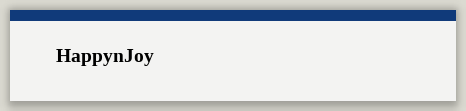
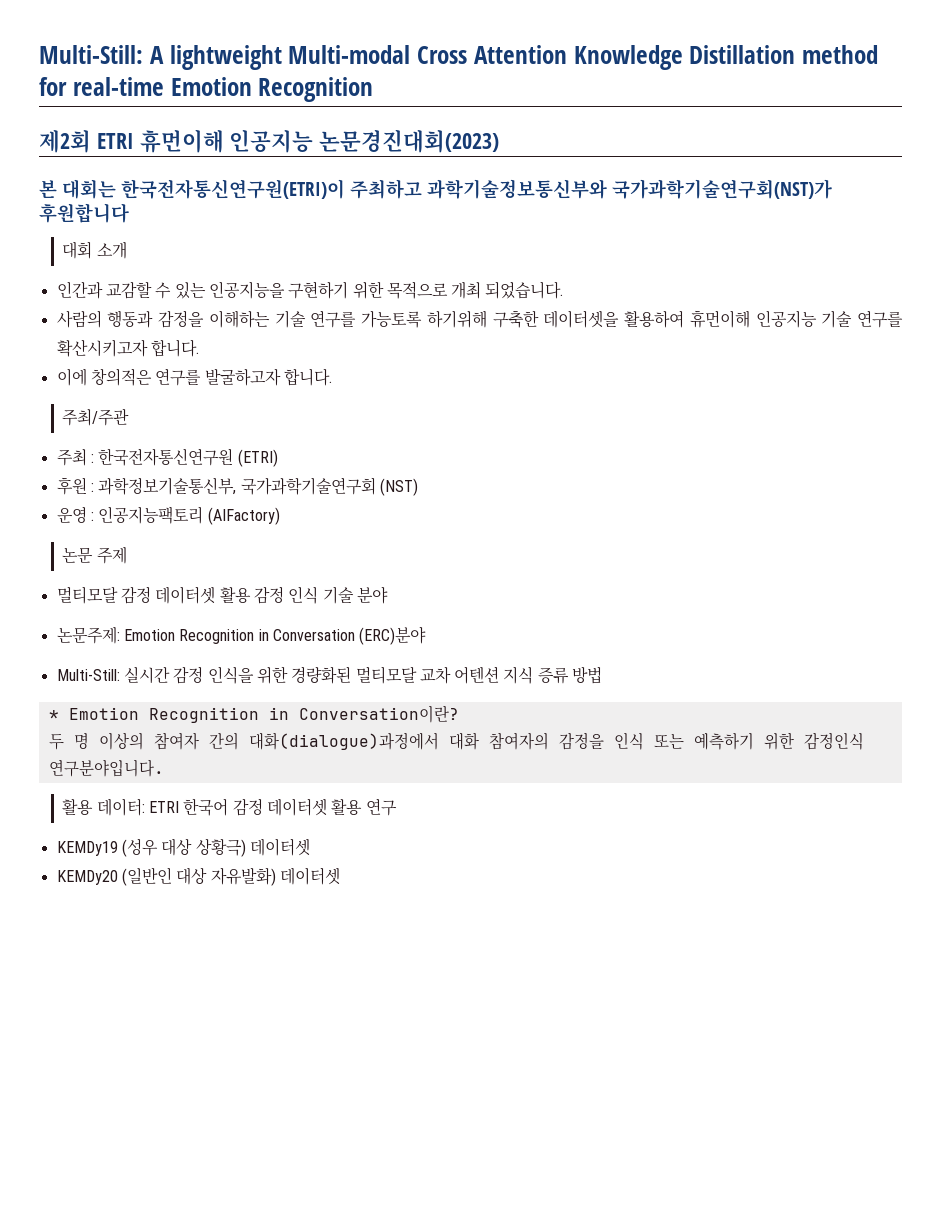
- HappynJoy
+ Multi-Still: A lightweight Multi-modal Cross Attention Knowledge Distillation method for real-time Emotion Recognition
+ 제2회 ETRI 휴먼이해 인공지능 논문경진대회(2023)
+ 본 대회는 한국전자통신연구원(ETRI)이 주최하고 과학기술정보통신부와 국가과학기술연구회(NST)가 후원합니다
+ 대회 소개
+ 인간과 교감할 수 있는 인공지능을 구현하기 위한 목적으로 개최 되었습니다.
+ 사람의 행동과 감정을 이해하는 기술 연구를 가능토록 하기위해 구축한 데이터셋을 활용하여 휴먼이해 인공지능 기술 연구를 확산시키고자 합니다.
+ 이에 창의적은 연구를 발굴하고자 합니다.
+ 주최/주관
+ 주최 : 한국전자통신연구원 (ETRI)
+ 후원 : 과학정보기술통신부, 국가과학기술연구회 (NST)
+ 운영 : 인공지능팩토리 (AIFactory)
+ 논문 주제
+ 멀티모달 감정 데이터셋 활용 감정 인식 기술 분야
+ 논문주제: Emotion Recognition in Conversation (ERC)분야
+ Multi-Still: 실시간 감정 인식을 위한 경량화된 멀티모달 교차 어텐션 지식 증류 방법
+ * Emotion Recognition in Conversation이란?
+ 두 명 이상의 참여자 간의 대화(dialogue)과정에서 대화 참여자의 감정을 인식 또는 예측하기 위한 감정인식 연구분야입니다.
+ 활용 데이터: ETRI 한국어 감정 데이터셋 활용 연구
+ KEMDy19 (성우 대상 상황극) 데이터셋
+ KEMDy20 (일반인 대상 자유발화) 데이터셋

